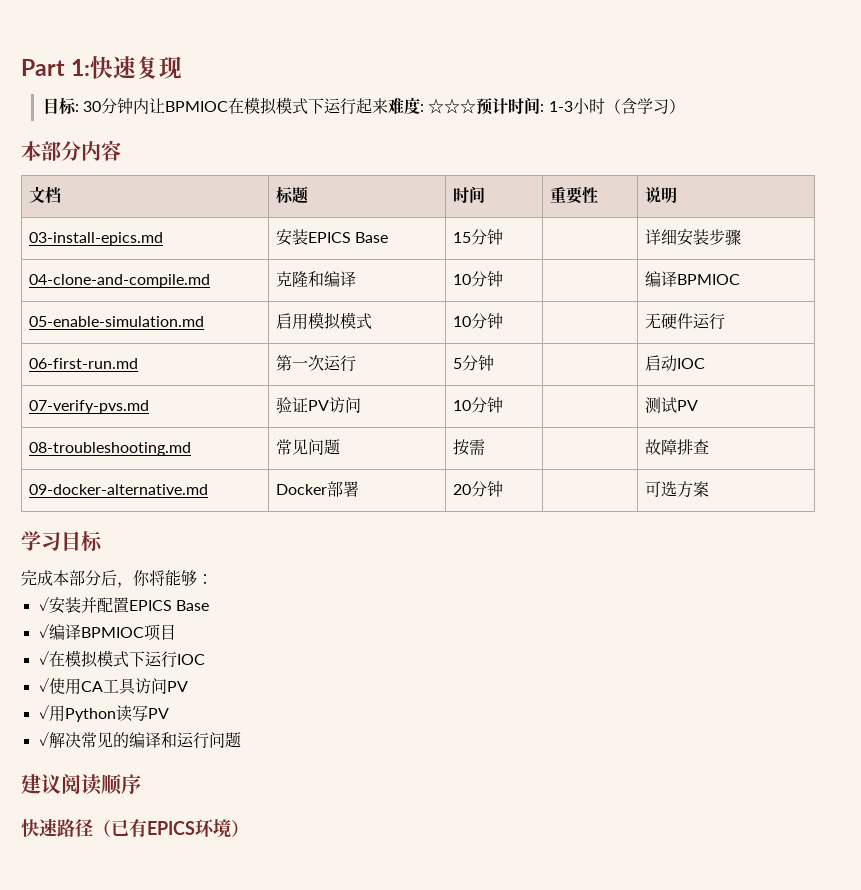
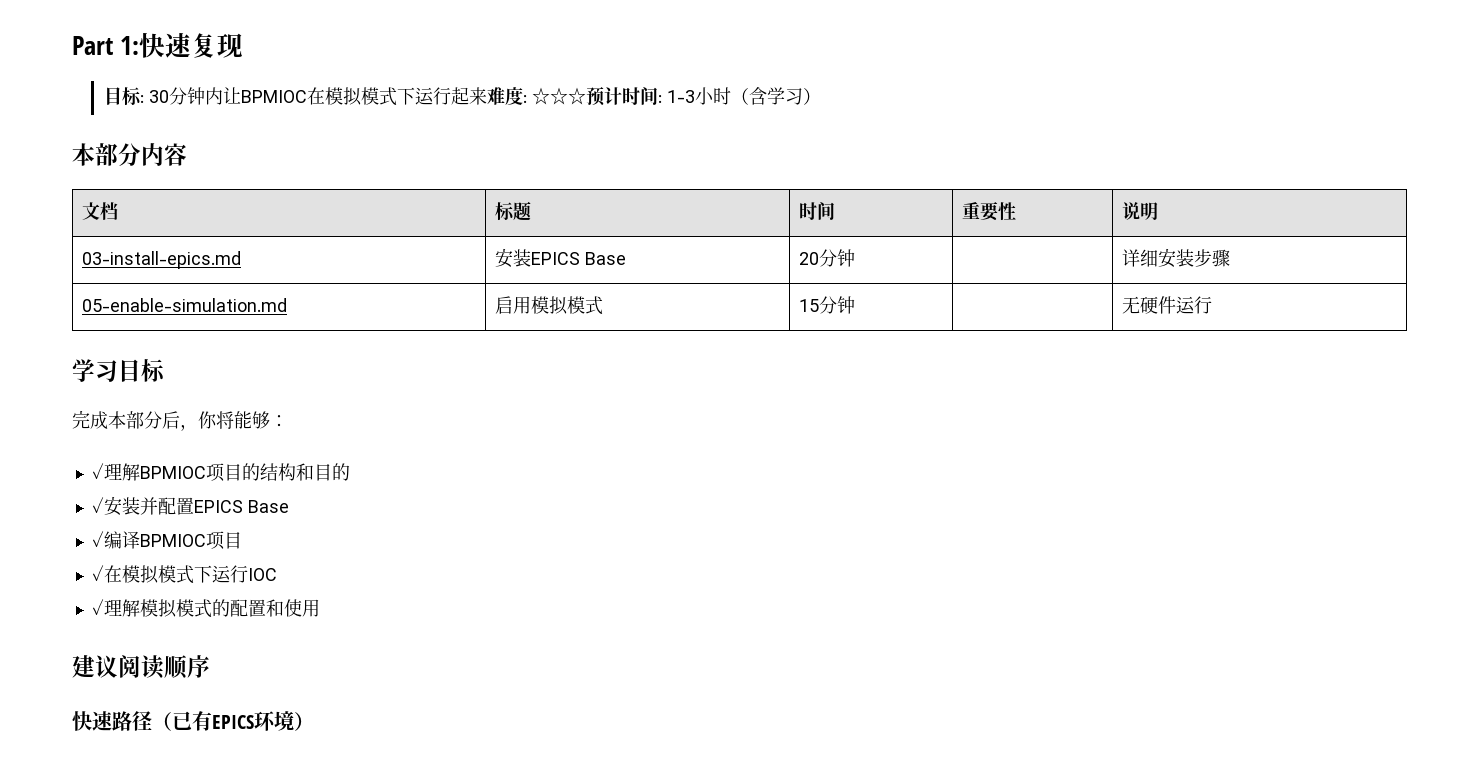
- 03-install-epics.md | 安装EPICS Base | 15分钟 | | 详细安装步骤
+ 03-install-epics.md | 安装EPICS Base | 20分钟 | | 详细安装步骤
- 04-clone-and-compile.md | 克隆和编译 | 10分钟 | | 编译BPMIOC
- 05-enable-simulation.md | 启用模拟模式 | 10分钟 | | 无硬件运行
+ 05-enable-simulation.md | 启用模拟模式 | 15分钟 | | 无硬件运行
- 06-first-run.md | 第一次运行 | 5分钟 | | 启动IOC
- 07-verify-pvs.md | 验证PV访问 | 10分钟 | | 测试PV
- 08-troubleshooting.md | 常见问题 | 按需 | | 故障排查
- 09-docker-alternative.md | Docker部署 | 20分钟 | | 可选方案
+ ✓理解BPMIOC项目的结构和目的
- ✓使用CA工具访问PV
- ✓用Python读写PV
- ✓解决常见的编译和运行问题
+ ✓理解模拟模式的配置和使用

